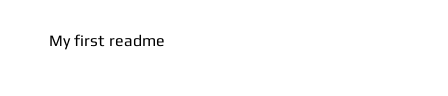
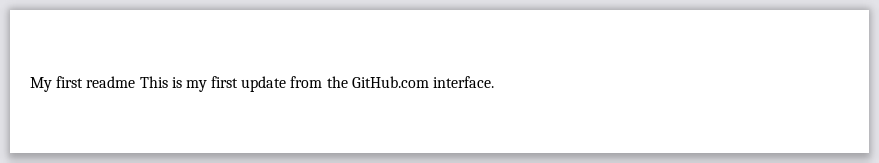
- My first readme
+ My first readme This is my first update from the GitHub.com interface.

